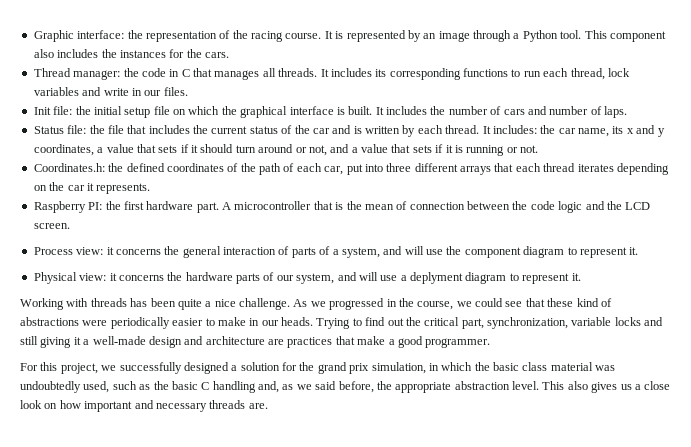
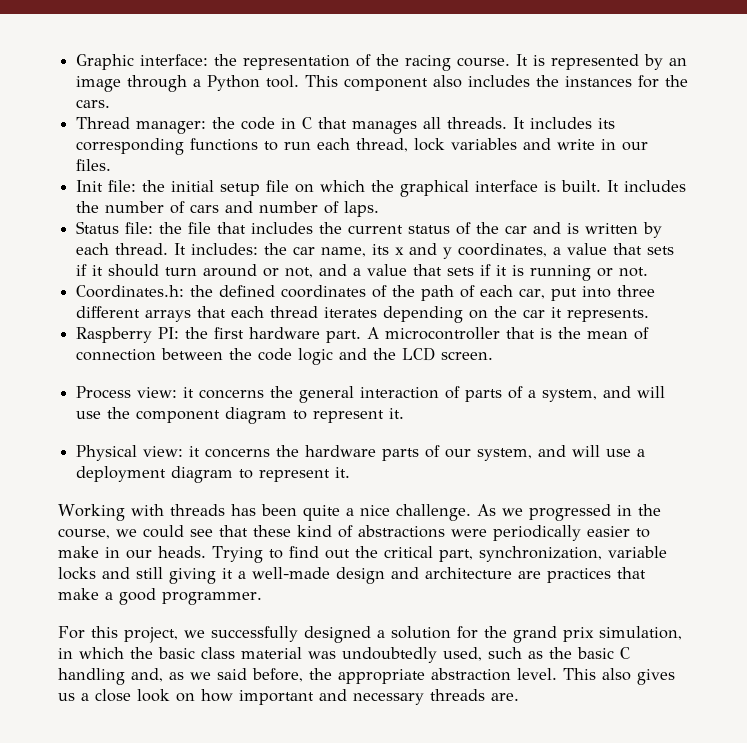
- Physical view: it concerns the hardware parts of our system, and will use a deplyment diagram to represent it.
+ Physical view: it concerns the hardware parts of our system, and will use a deployment diagram to represent it.

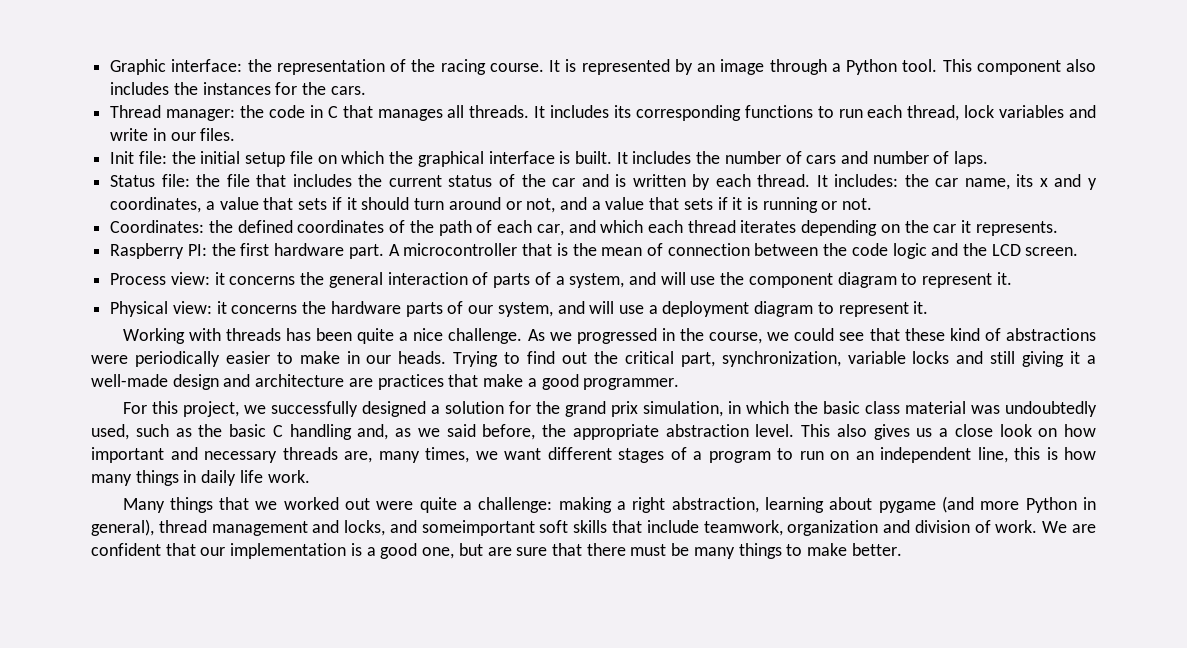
- Coordinates.h: the defined coordinates of the path of each car, put into three different arrays that each thread iterates depending on the car it represents.
+ Coordinates: the defined coordinates of the path of each car, and which each thread iterates depending on the car it represents.
- This also gives us a close look on how important and necessary threads are.
+ This also gives us a close look on how important and necessary threads are, many times, we want different stages of a program to run on an independent line, this is how many things in daily life work.
+ Many things that we worked out were quite a challenge: making a right abstraction, learning about pygame (and more Python in general), thread management and locks, and someimportant soft skills that include teamwork, organization and division of work. We are confident that our implementation is a good one, but are sure that there must be many things to make better.

